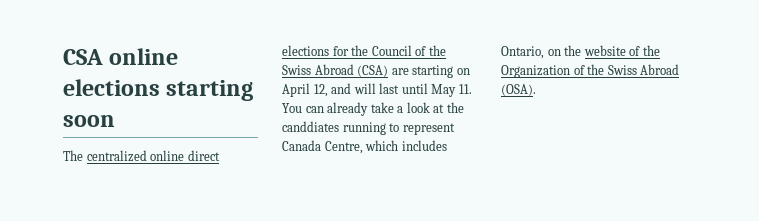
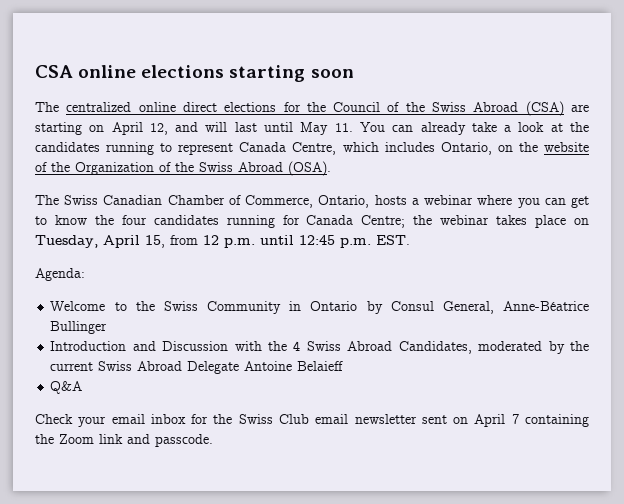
- The centralized online direct elections for the Council of the Swiss Abroad (CSA) are starting on April 12, and will last until May 11. You can already take a look at the canddiates running to represent Canada Centre, which includes Ontario, on the website of the Organization of the Swiss Abroad (OSA).
+ The centralized online direct elections for the Council of the Swiss Abroad (CSA) are starting on April 12, and will last until May 11. You can already take a look at the candidates running to represent Canada Centre, which includes Ontario, on the website of the Organization of the Swiss Abroad (OSA).
+ The Swiss Canadian Chamber of Commerce, Ontario, hosts a webinar where you can get to know the four candidates running for Canada Centre; the webinar takes place on Tuesday, April 15, from 12 p.m. until 12:45 p.m. EST.
+ Agenda:
+ Welcome to the Swiss Community in Ontario by Consul General, Anne-Béatrice Bullinger
+ Introduction and Discussion with the 4 Swiss Abroad Candidates, moderated by the current Swiss Abroad Delegate Antoine Belaieff
+ Q&A
+ Check your email inbox for the Swiss Club email newsletter sent on April 7 containing the Zoom link and passcode.

